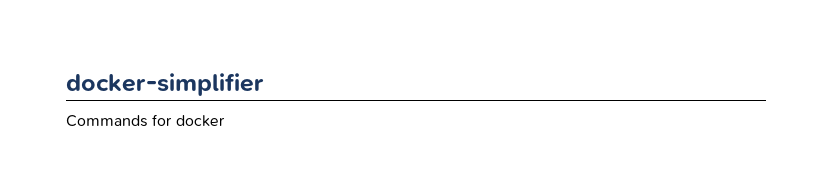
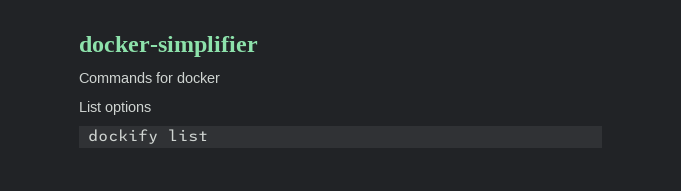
+ List options
+ dockify list

